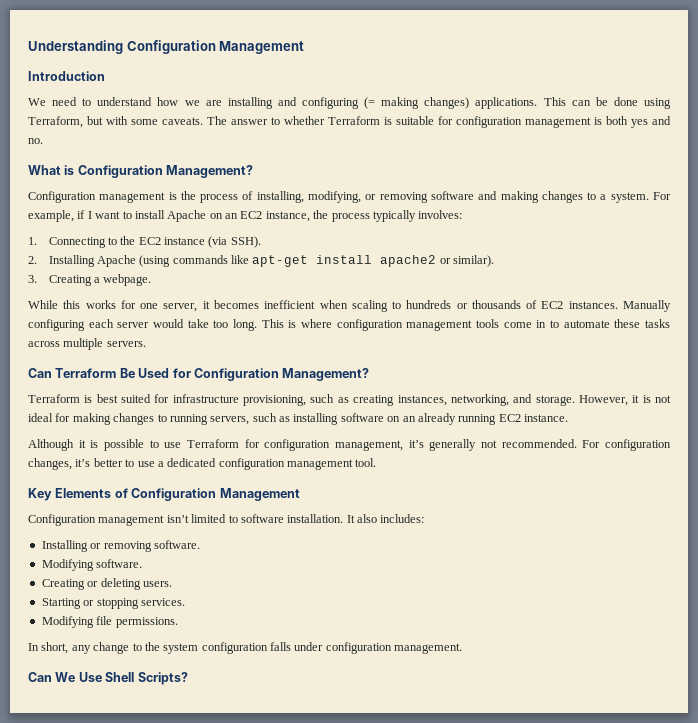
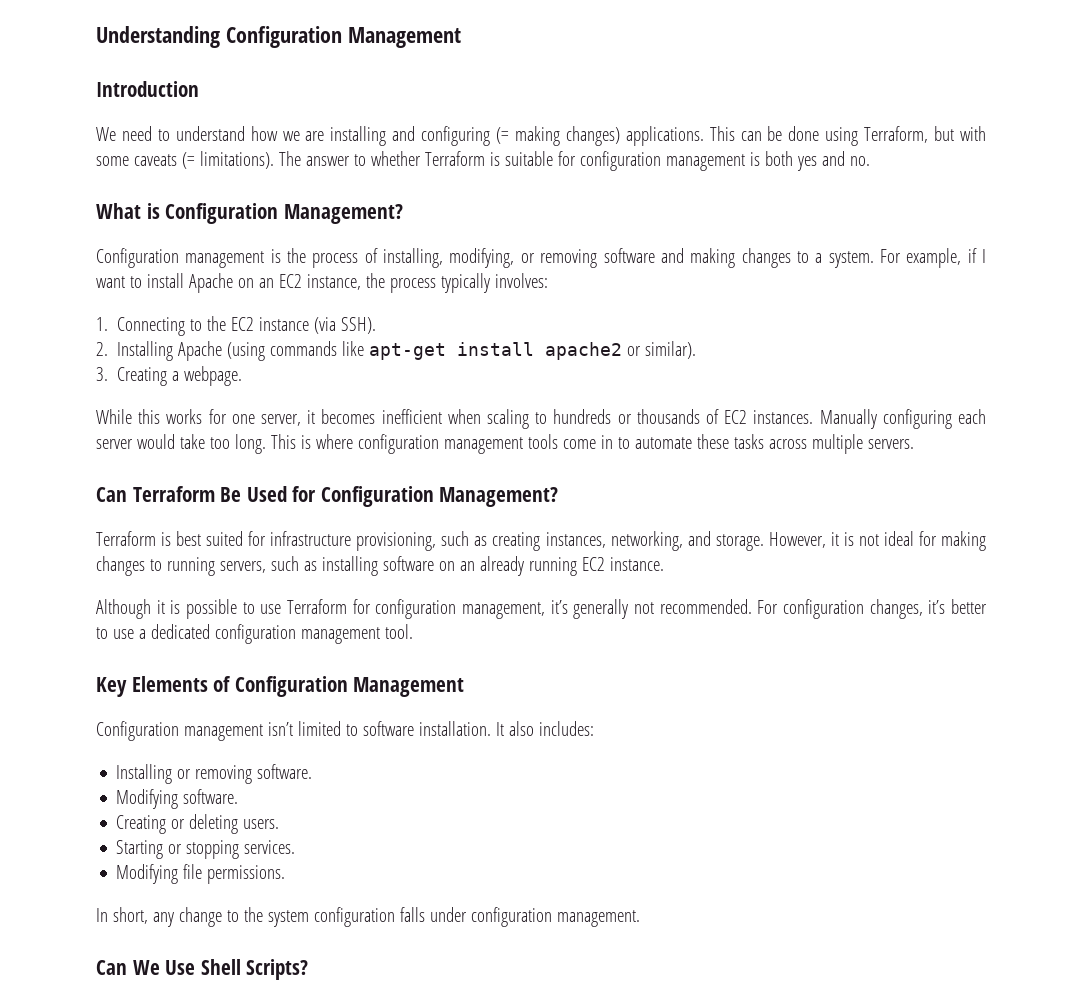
- This can be done using Terraform, but with some caveats.
+ This can be done using Terraform, but with some caveats (= limitations).

